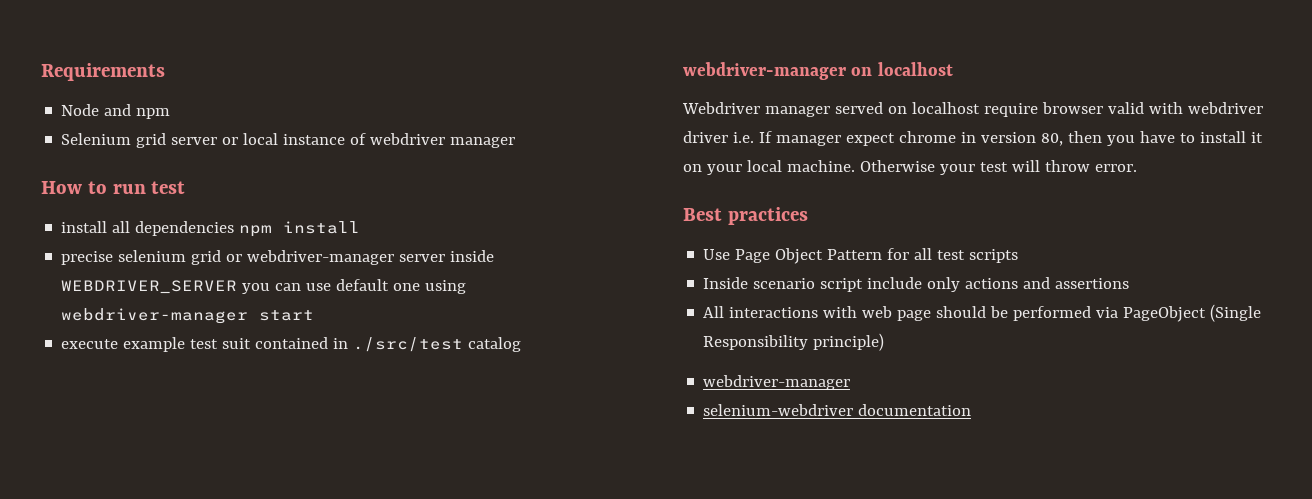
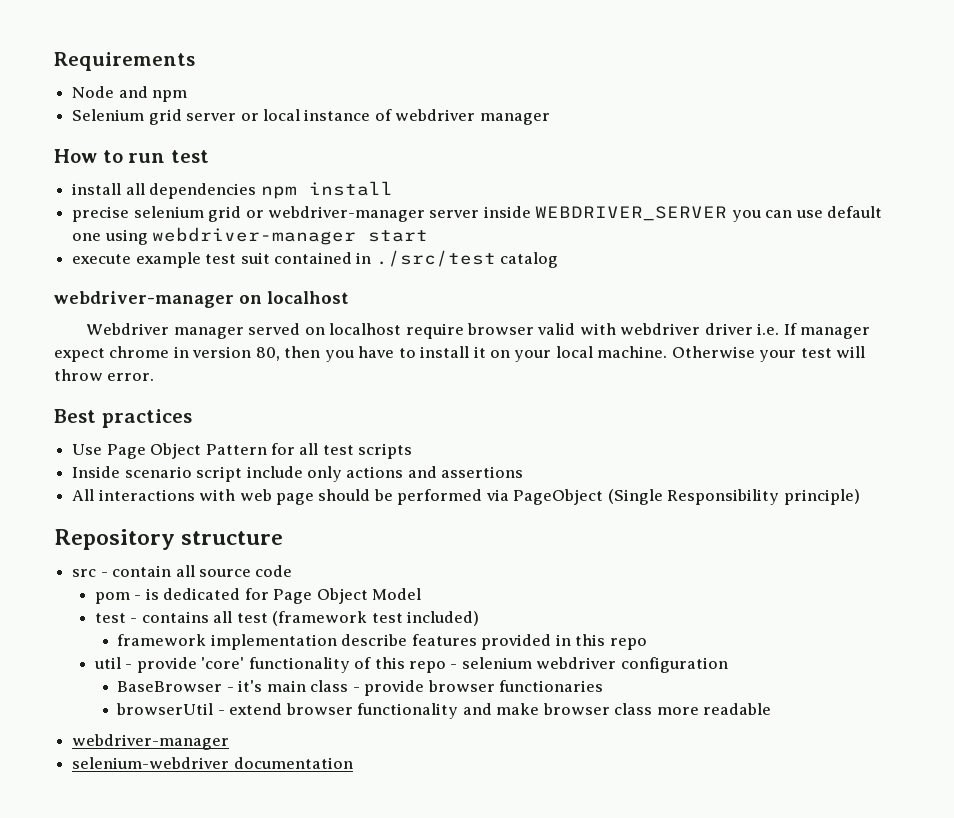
+ Repository structure
+ src - contain all source code
+ pom - is dedicated for Page Object Model
+ test - contains all test (framework test included)
+ framework implementation describe features provided in this repo
+ util - provide 'core' functionality of this repo - selenium webdriver configuration
+ BaseBrowser - it's main class - provide browser functionaries
+ browserUtil - extend browser functionality and make browser class more readable

